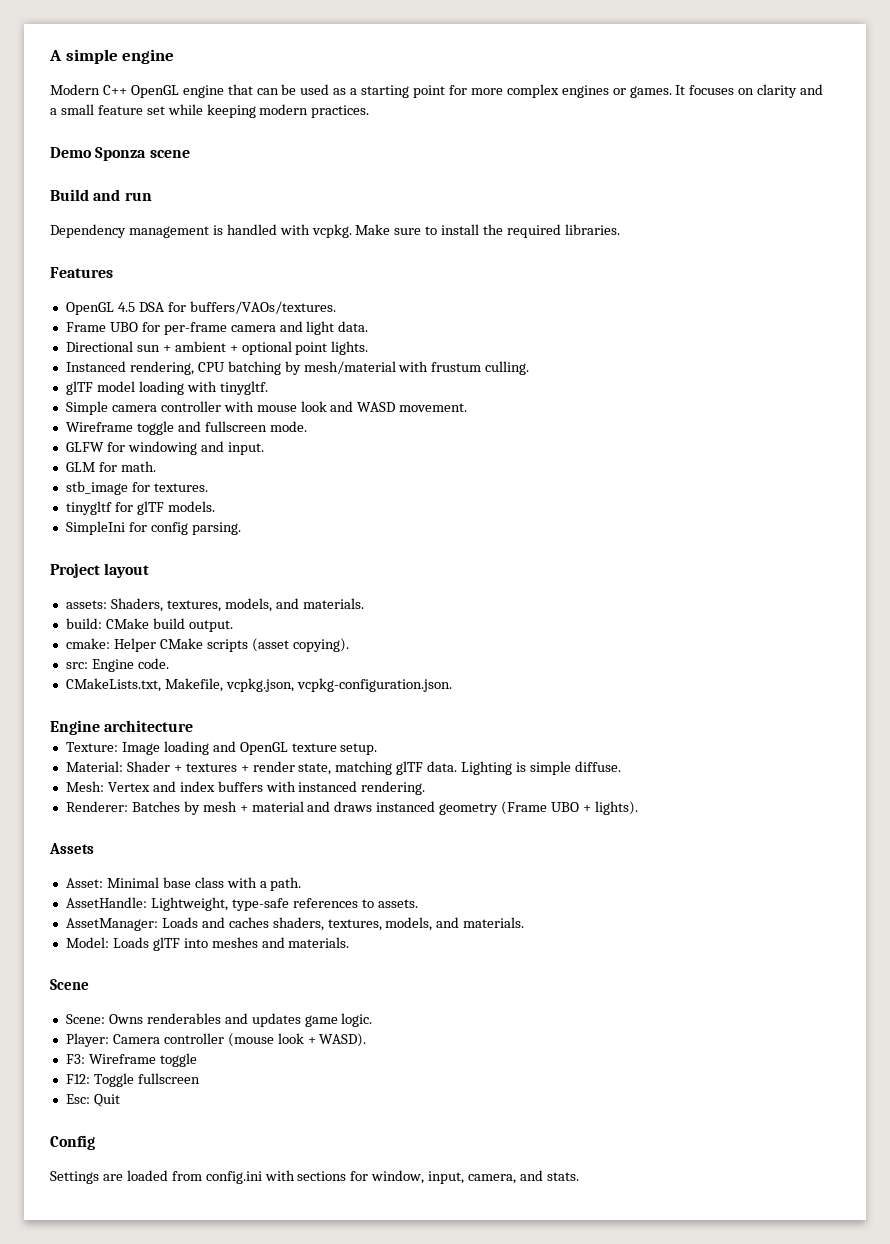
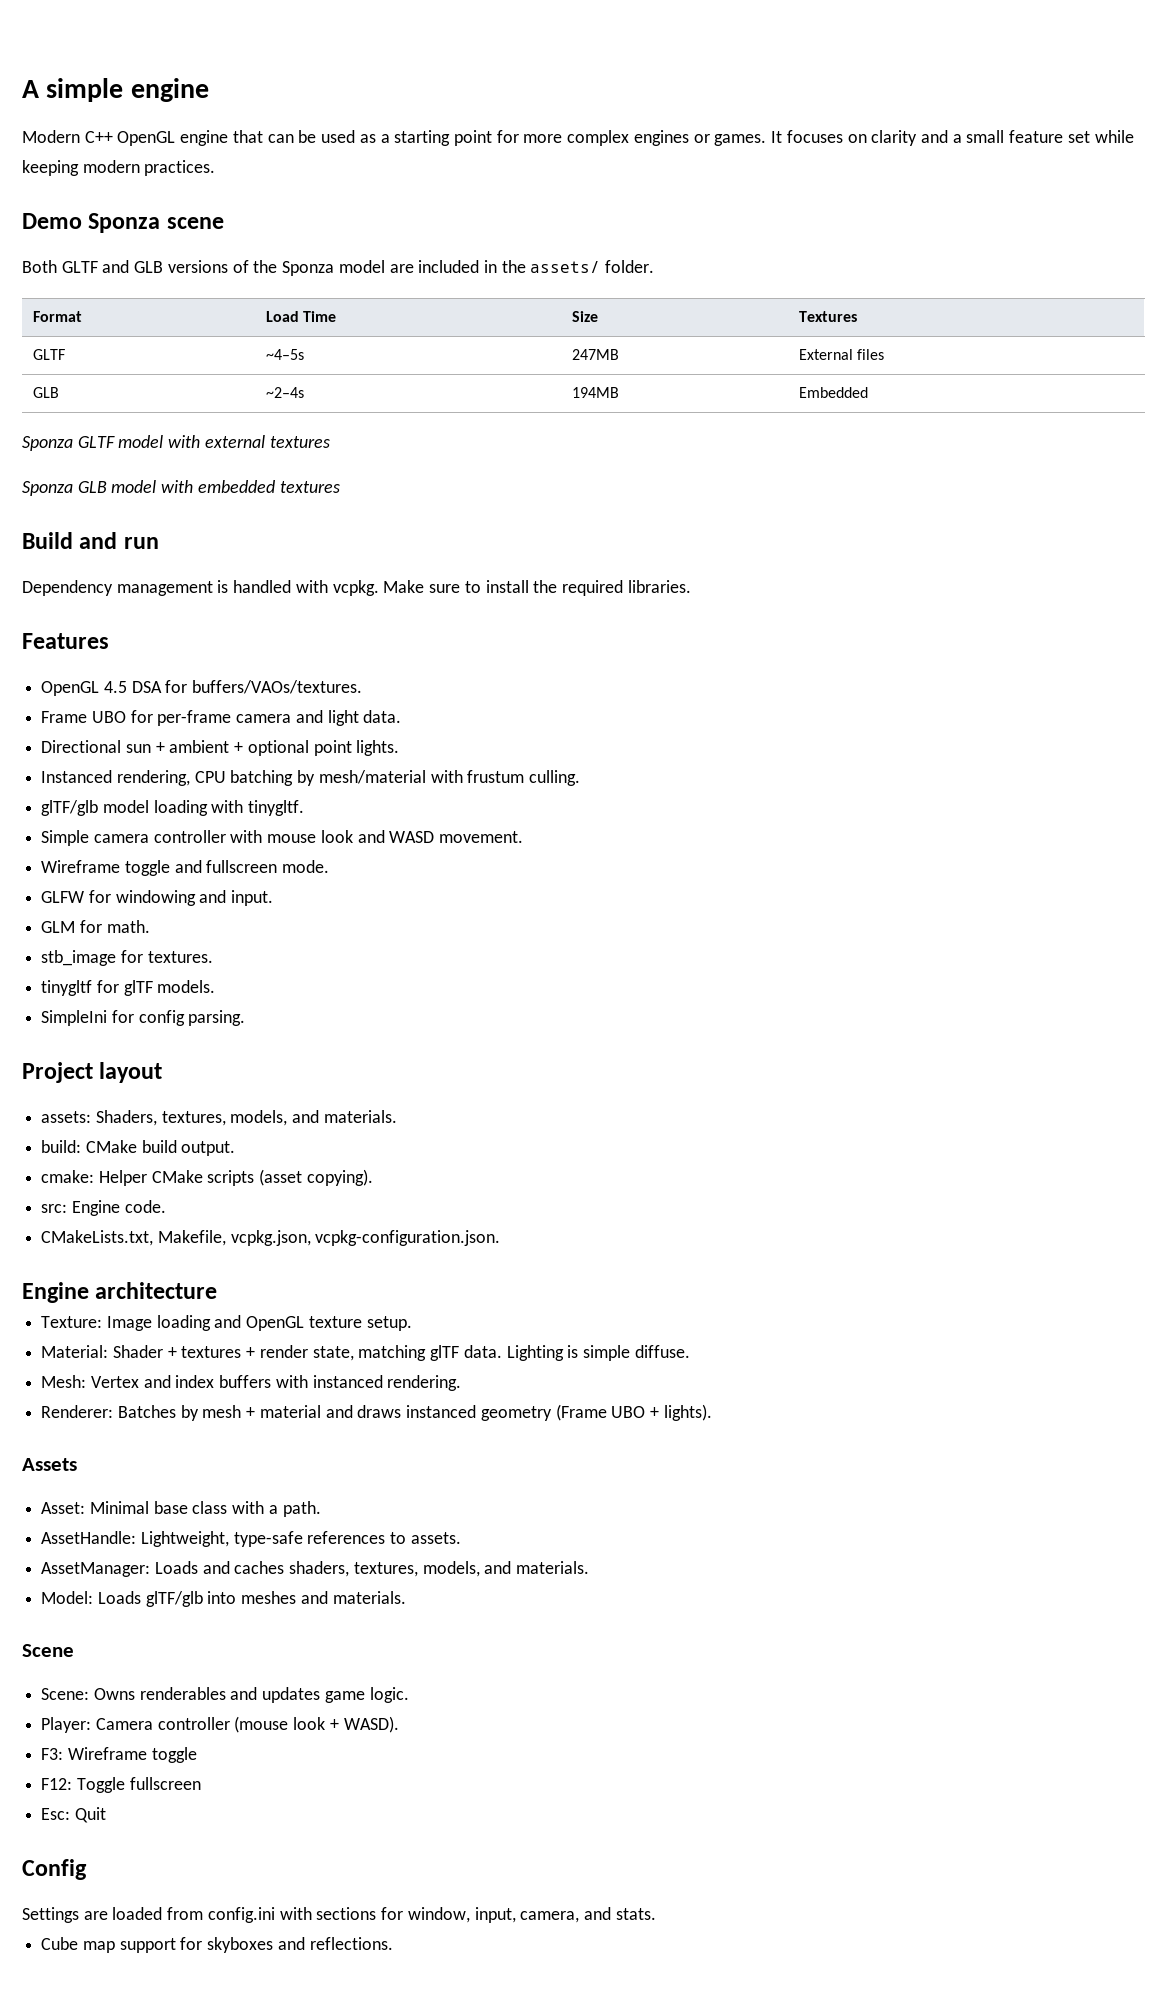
+ Both GLTF and GLB versions of the Sponza model are included in the assets/ folder.
+ Format | Load Time | Size | Textures
+ GLTF | ~4–5s | 247MB | External files
+ GLB | ~2–4s | 194MB | Embedded
+ Sponza GLTF model with external textures
+ Sponza GLB model with embedded textures
- glTF model loading with tinygltf.
+ glTF/glb model loading with tinygltf.
- Model: Loads glTF into meshes and materials.
+ Model: Loads glTF/glb into meshes and materials.
+ Cube map support for skyboxes and reflections.

